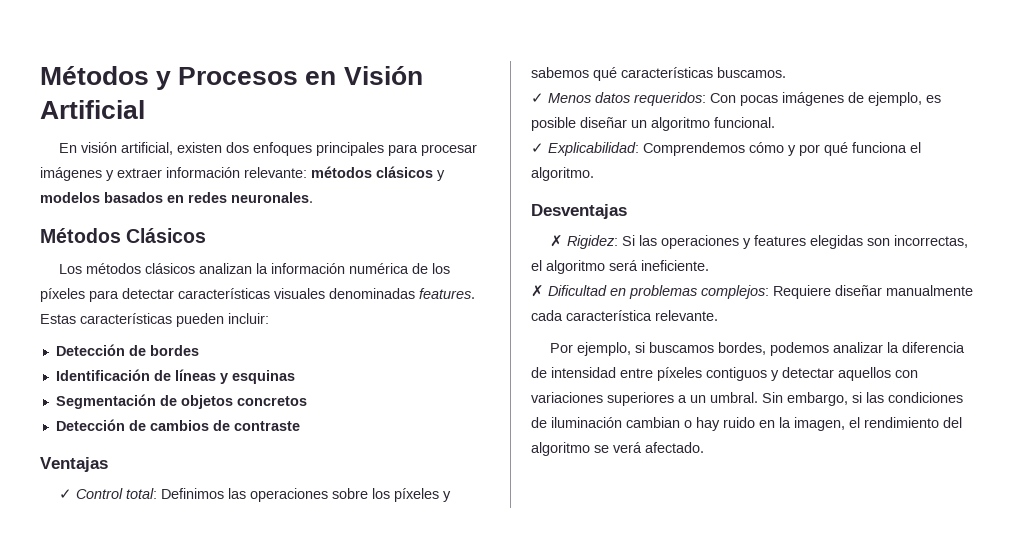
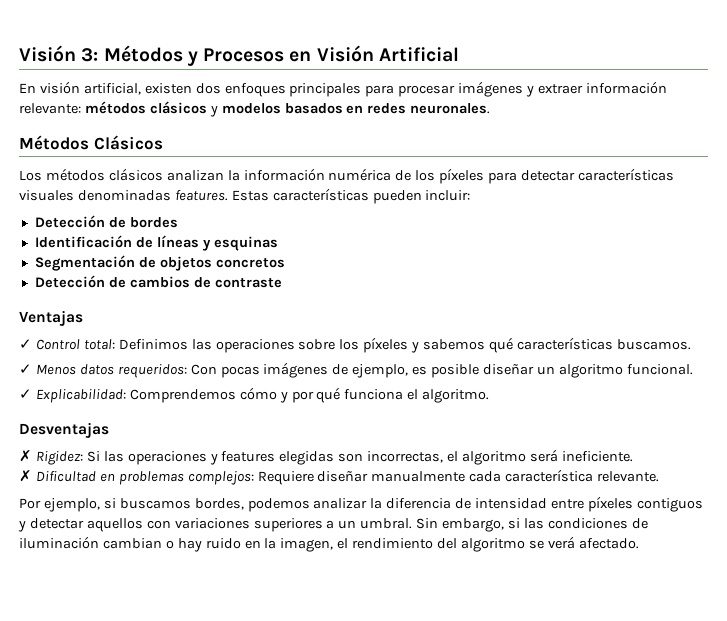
- Métodos y Procesos en Visión Artificial
+ Visión 3: Métodos y Procesos en Visión Artificial

